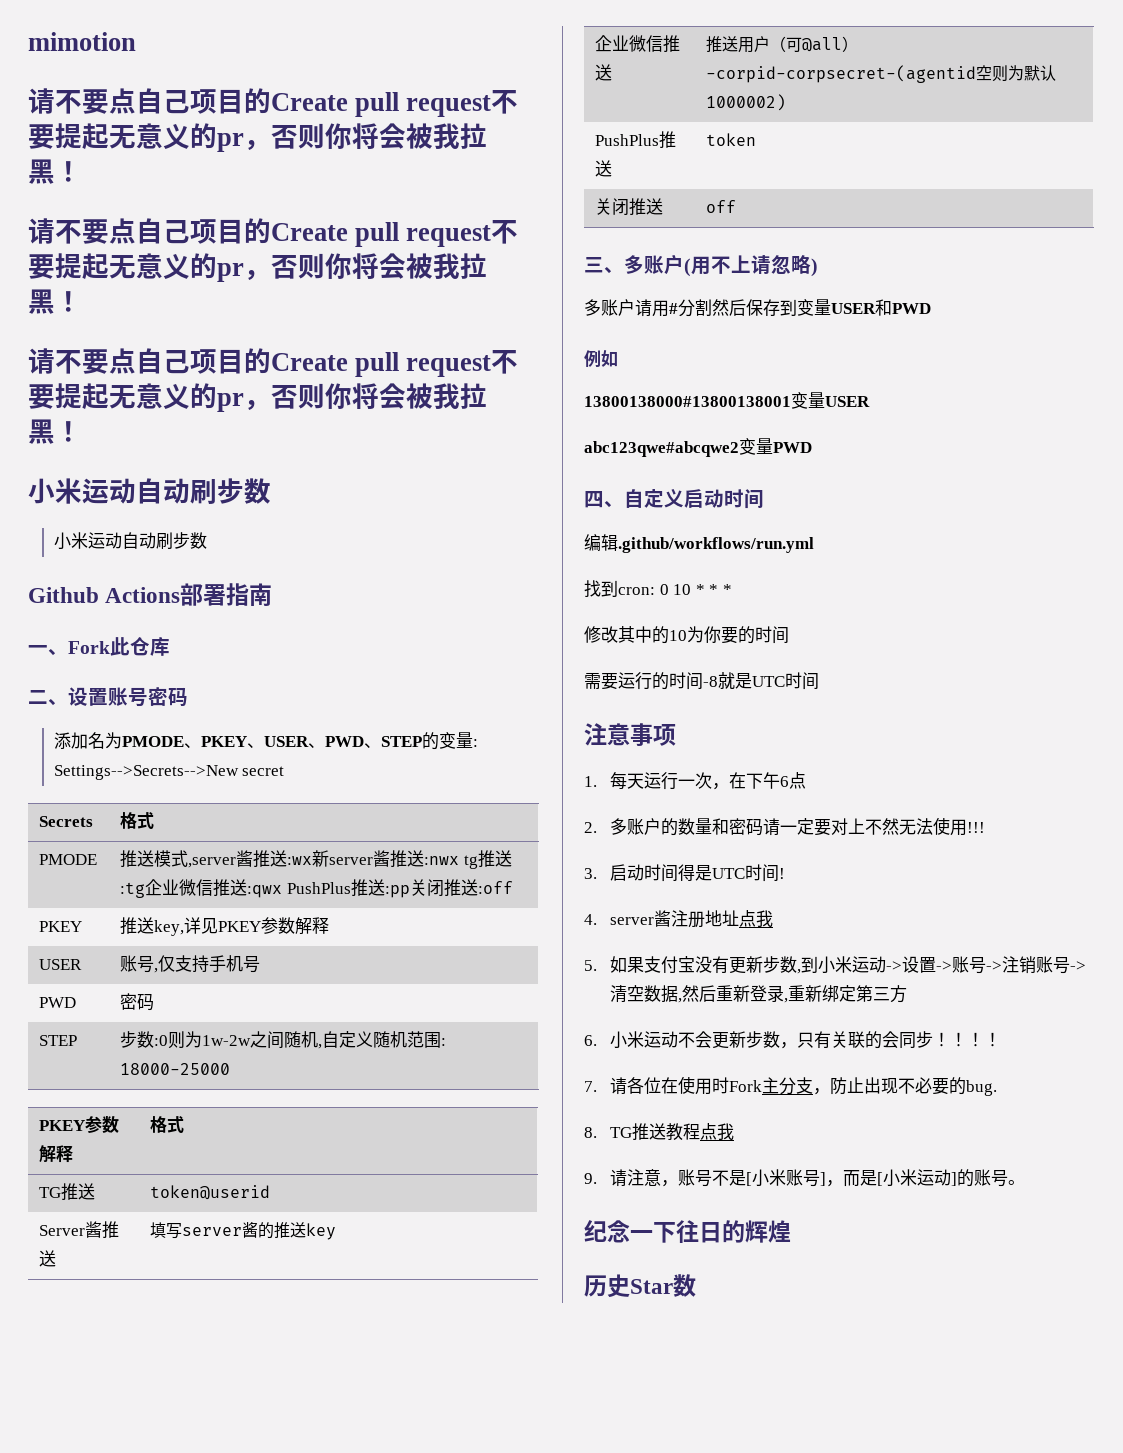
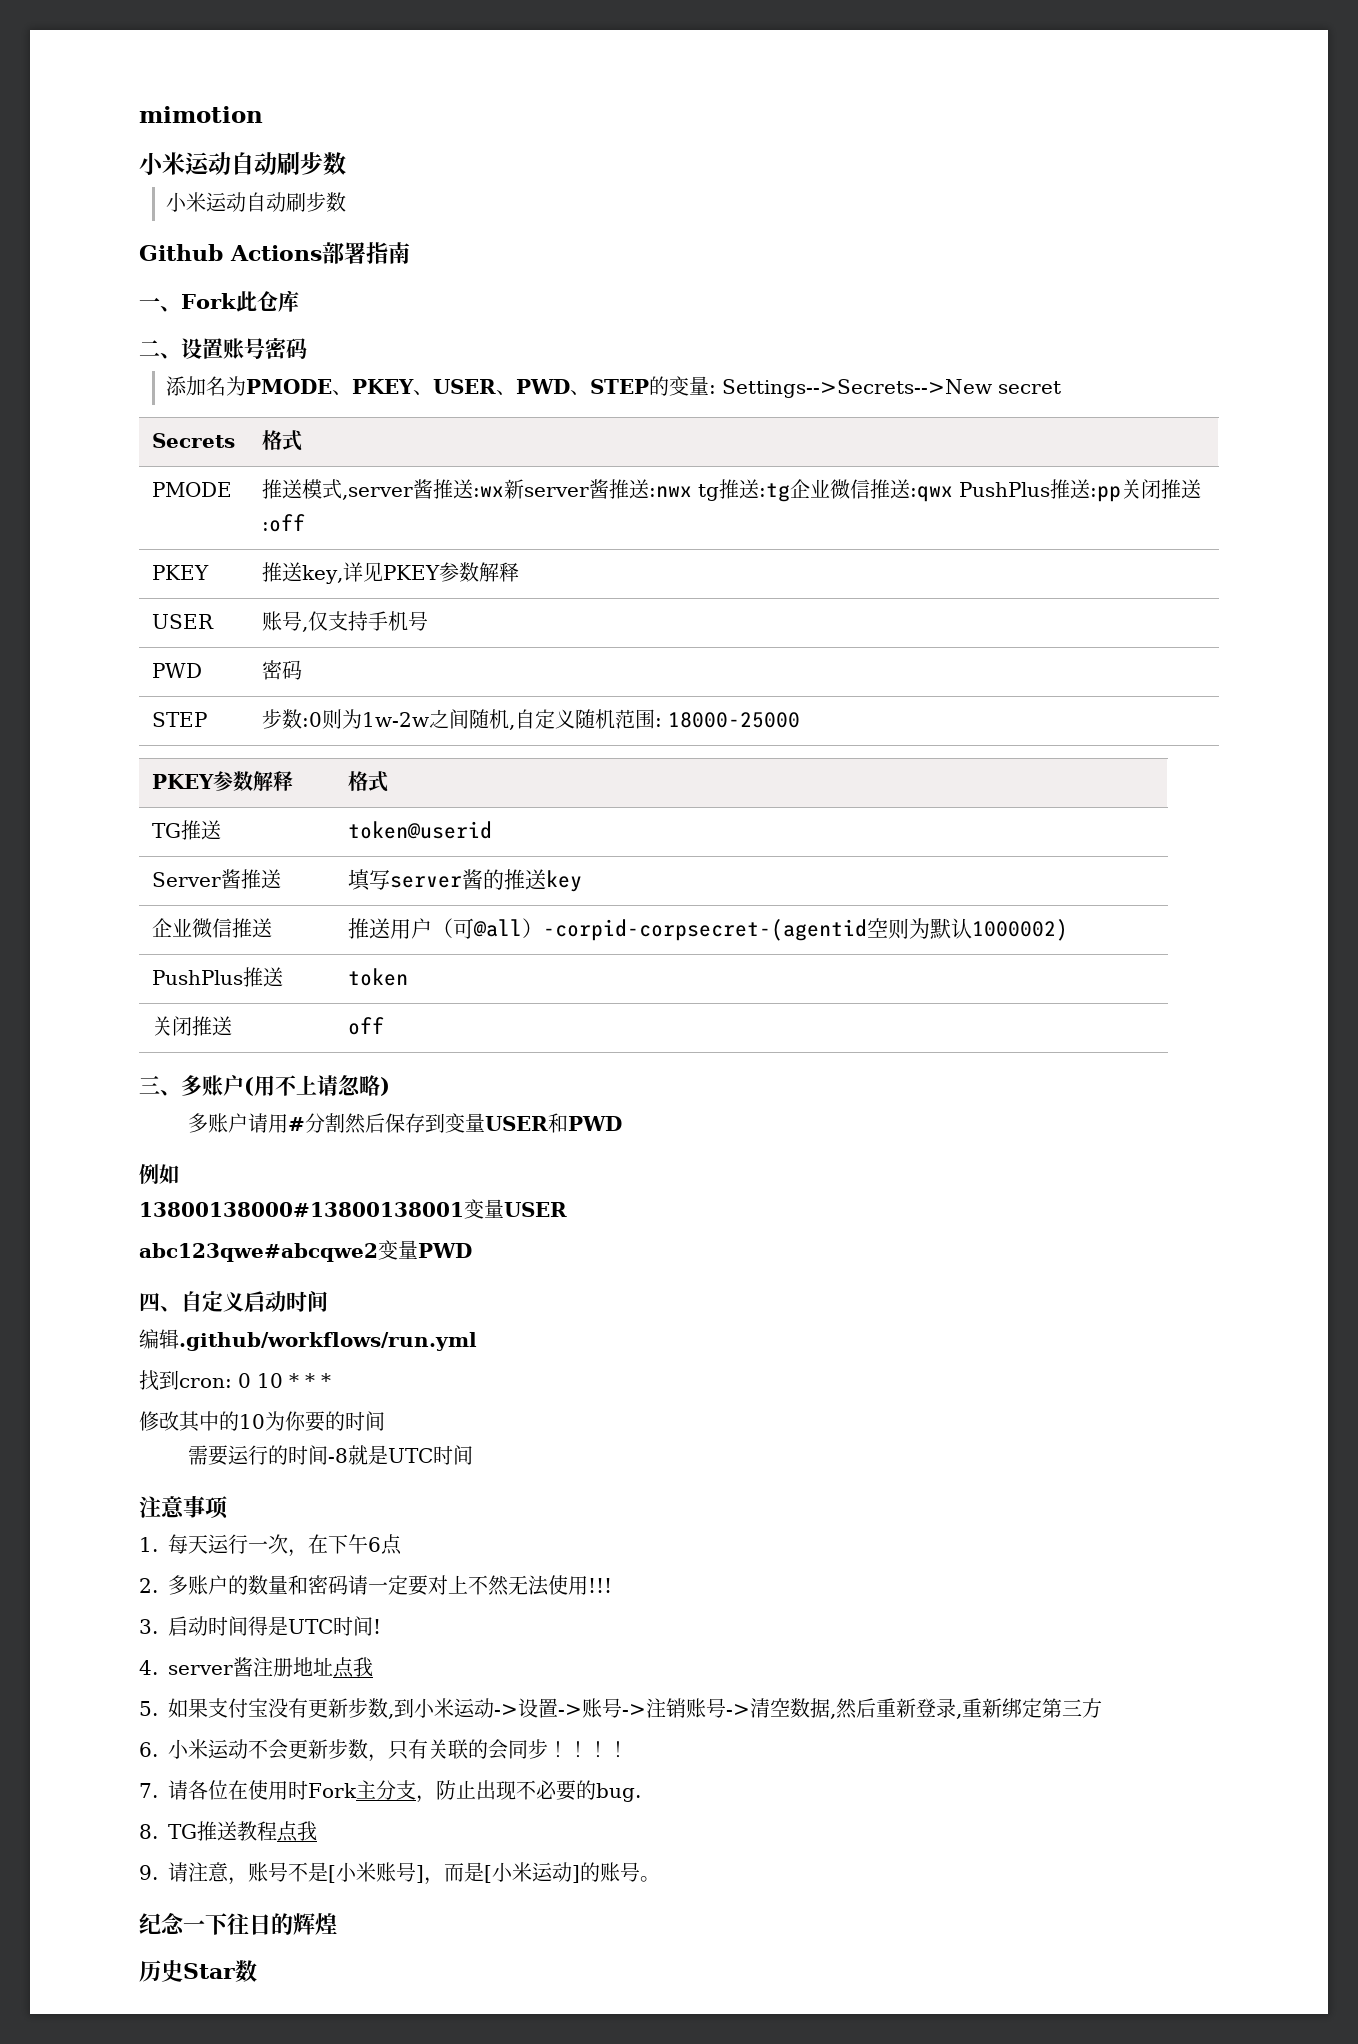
  mimotion
- 请不要点自己项目的Create pull request不要提起无意义的pr，否则你将会被我拉黑！
- 请不要点自己项目的Create pull request不要提起无意义的pr，否则你将会被我拉黑！
- 请不要点自己项目的Create pull request不要提起无意义的pr，否则你将会被我拉黑！

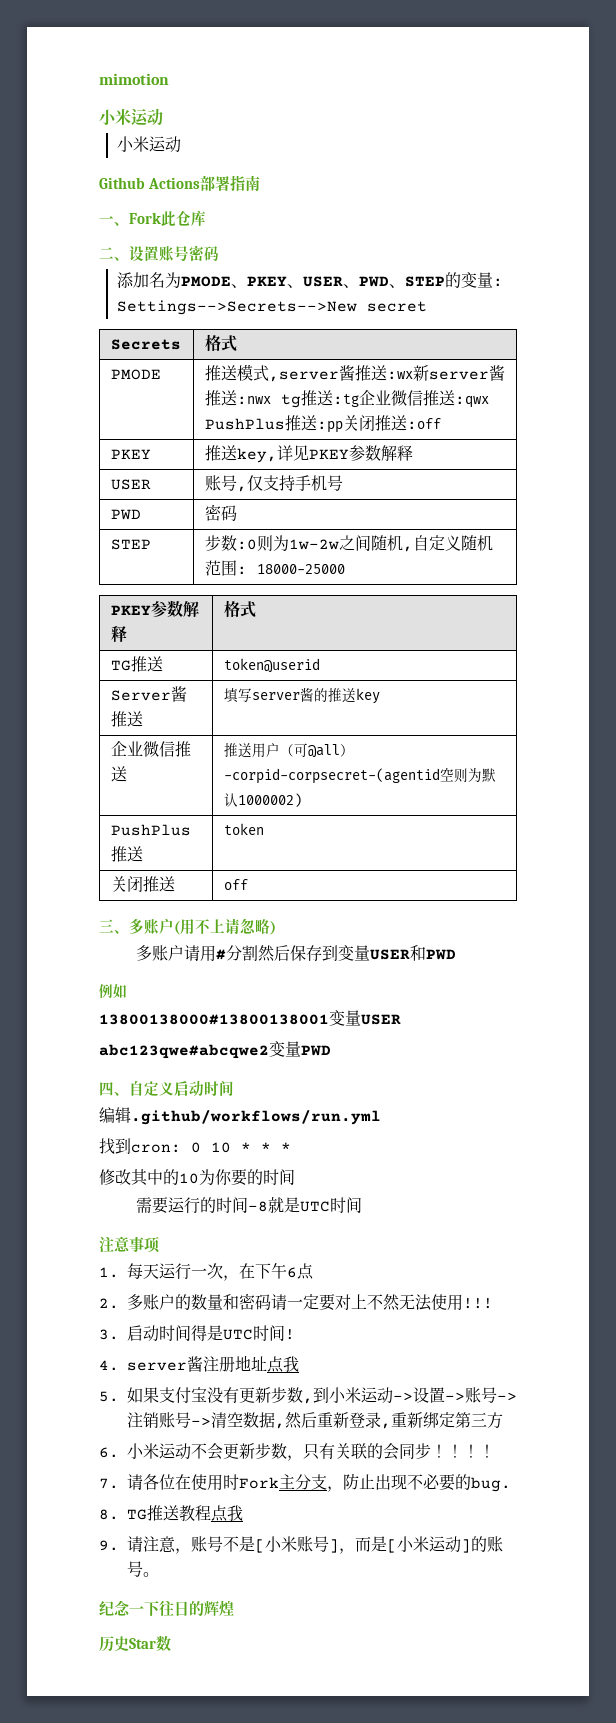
  mimotion
- 小米运动自动刷步数
- 小米运动自动刷步数
+ 小米运动
+ 小米运动

